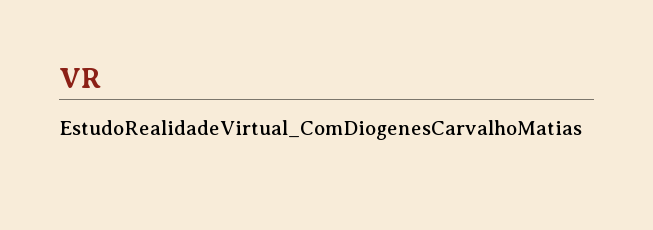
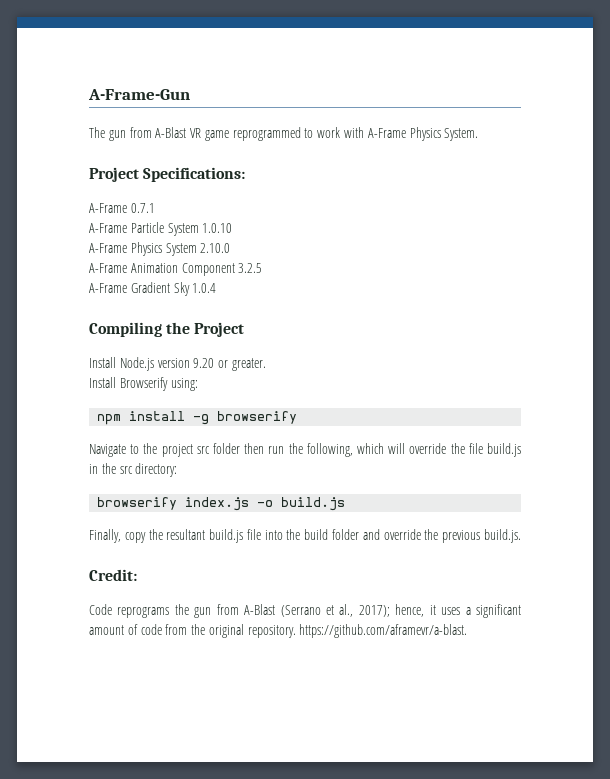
- VR
- EstudoRealidadeVirtual_ComDiogenesCarvalhoMatias
+ A-Frame-Gun
+ The gun from A-Blast VR game reprogrammed to work with A-Frame Physics System.
+ Project Specifications:
+ A-Frame 0.7.1
+ A-Frame Particle System 1.0.10
+ A-Frame Physics System 2.10.0
+ A-Frame Animation Component 3.2.5
+ A-Frame Gradient Sky 1.0.4
+ Compiling the Project
+ Install Node.js version 9.20 or greater.
+ Install Browserify using:
+ npm install -g browserify
+ Navigate to the project src folder then run the following, which will override the file build.js in the src directory:
+ browserify index.js -o build.js
+ Finally, copy the resultant build.js file into the build folder and override the previous build.js.
+ Credit:
+ Code reprograms the gun from A-Blast (Serrano et al., 2017); hence, it uses a significant amount of code from the original repository. https://github.com/aframevr/a-blast.

